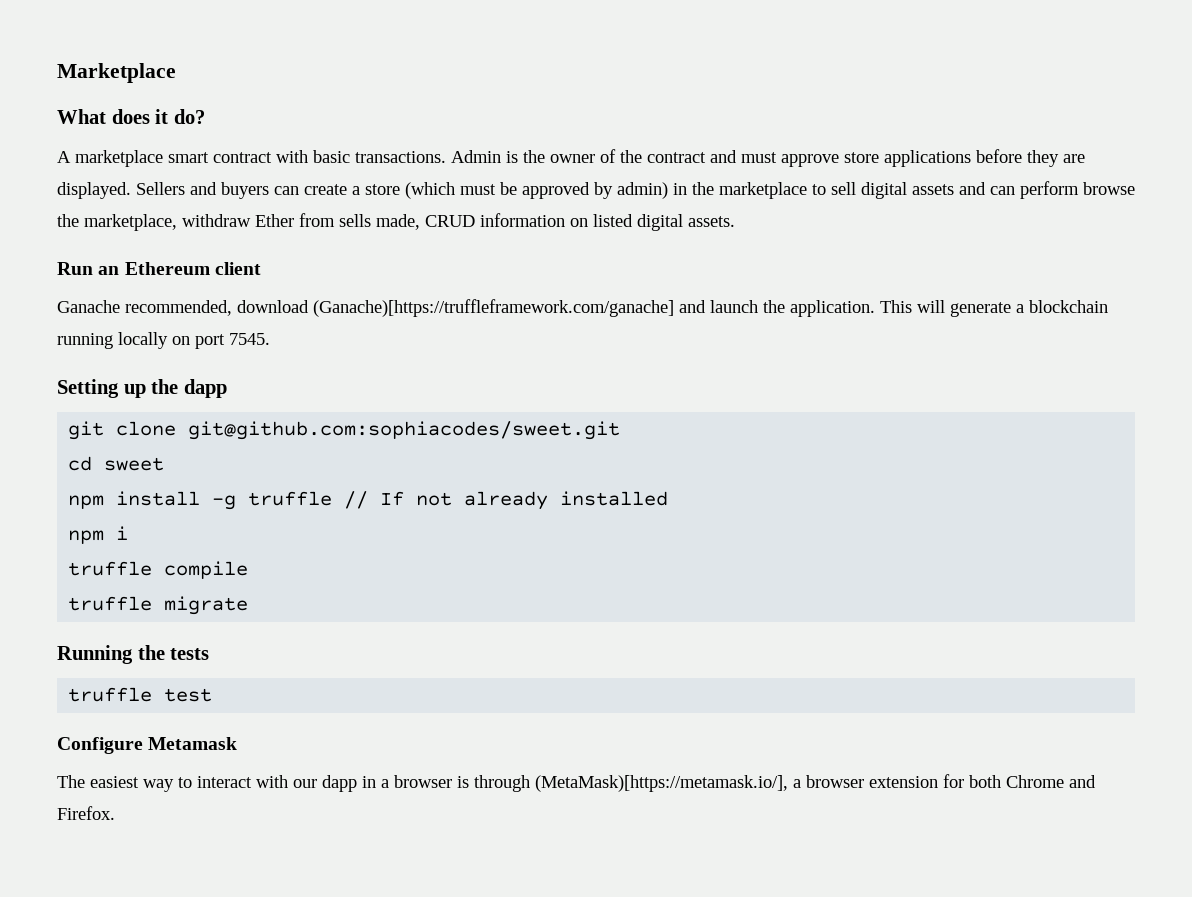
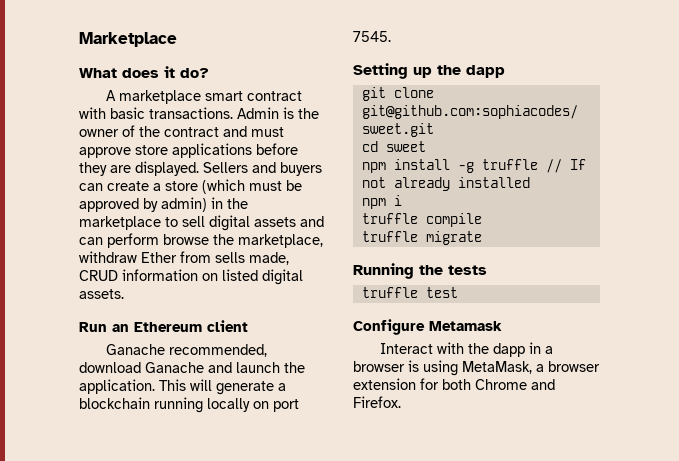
- Ganache recommended, download (Ganache)[https://truffleframework.com/ganache] and launch the application.
+ Ganache recommended, download Ganache and launch the application.
- The easiest way to interact with our dapp in a browser is through (MetaMask)[https://metamask.io/], a browser extension for both Chrome and Firefox.
+ Interact with the dapp in a browser is using MetaMask, a browser extension for both Chrome and Firefox.

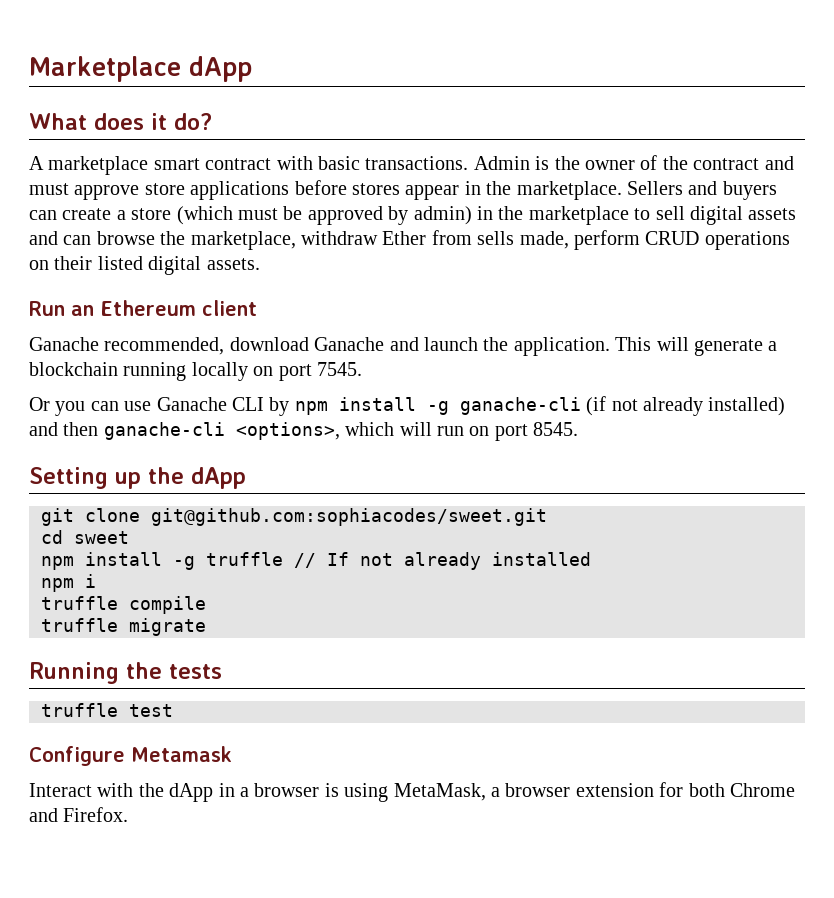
- Marketplace
+ Marketplace dApp
- Admin is the owner of the contract and must approve store applications before they are displayed.
+ Admin is the owner of the contract and must approve store applications before stores appear in the marketplace.
- Sellers and buyers can create a store (which must be approved by admin) in the marketplace to sell digital assets and can perform browse the marketplace, withdraw Ether from sells made, CRUD information on listed digital assets.
+ Sellers and buyers can create a store (which must be approved by admin) in the marketplace to sell digital assets and can browse the marketplace, withdraw Ether from sells made, perform CRUD operations on their listed digital assets.
+ Or you can use Ganache CLI by npm install -g ganache-cli (if not already installed) and then ganache-cli <options>, which will run on port 8545.
- Setting up the dapp
+ Setting up the dApp
- Interact with the dapp in a browser is using MetaMask, a browser extension for both Chrome and Firefox.
+ Interact with the dApp in a browser is using MetaMask, a browser extension for both Chrome and Firefox.

